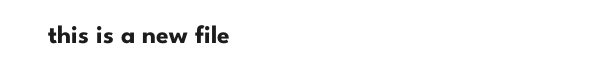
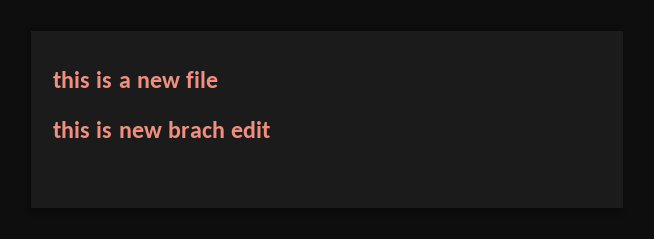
+ this is new brach edit

